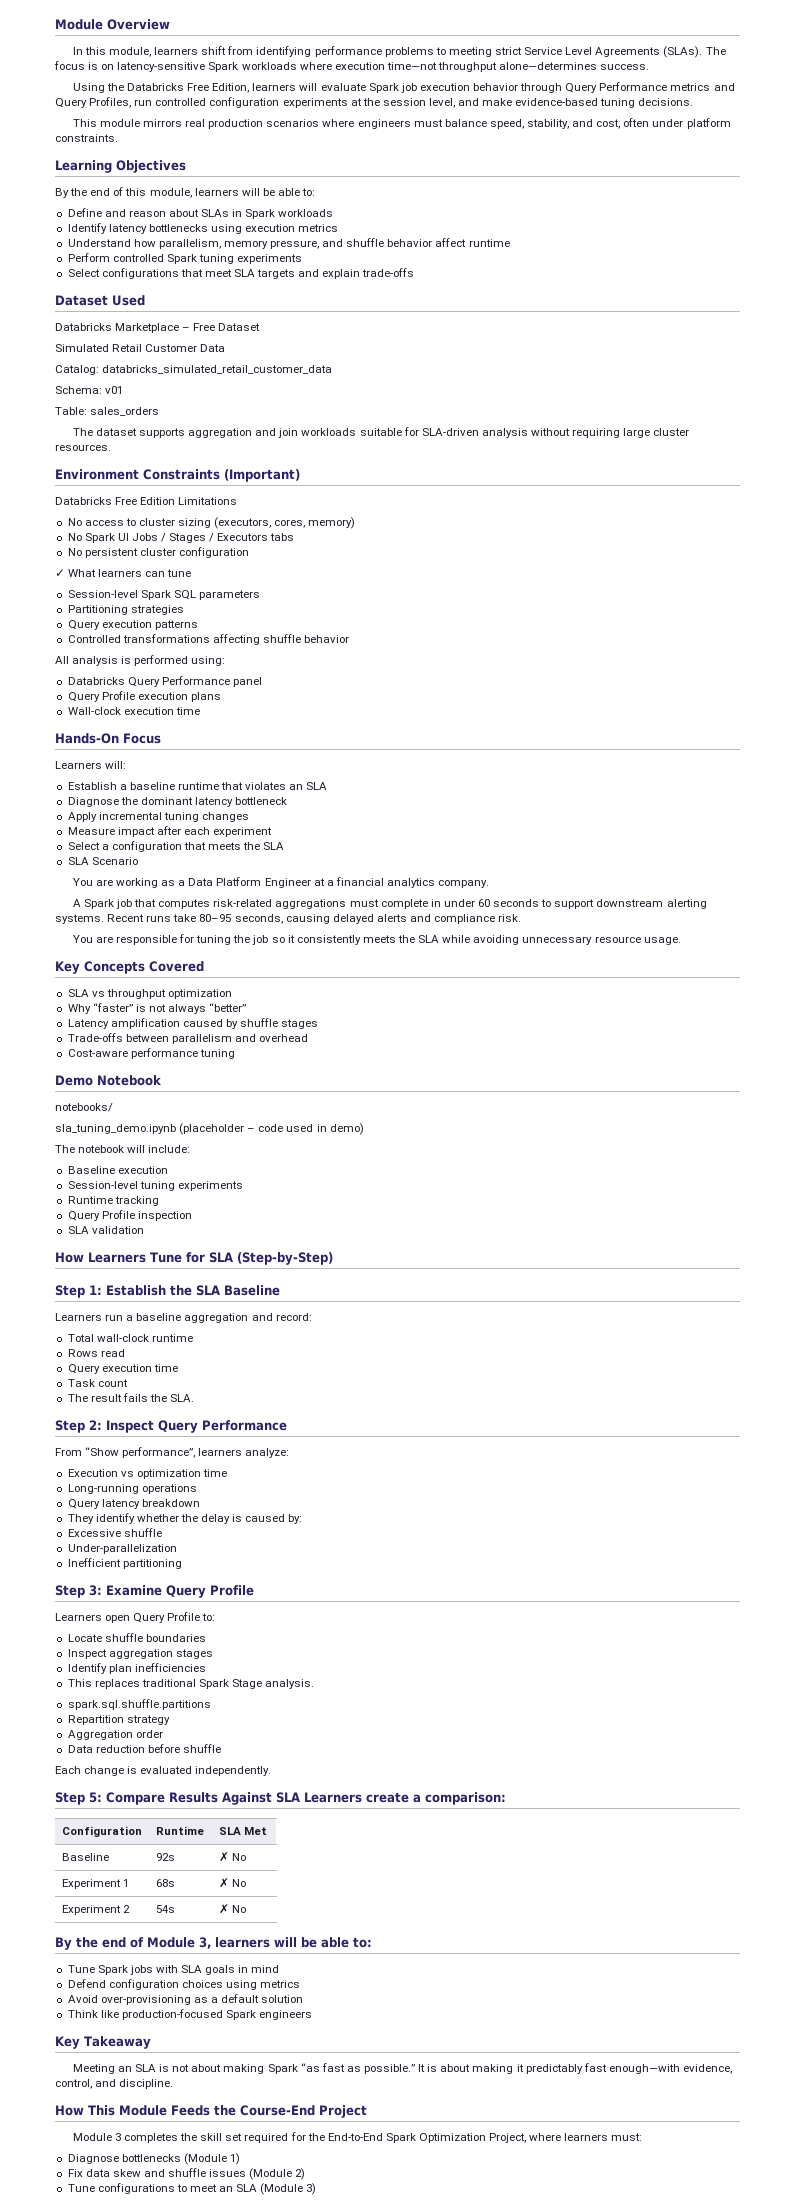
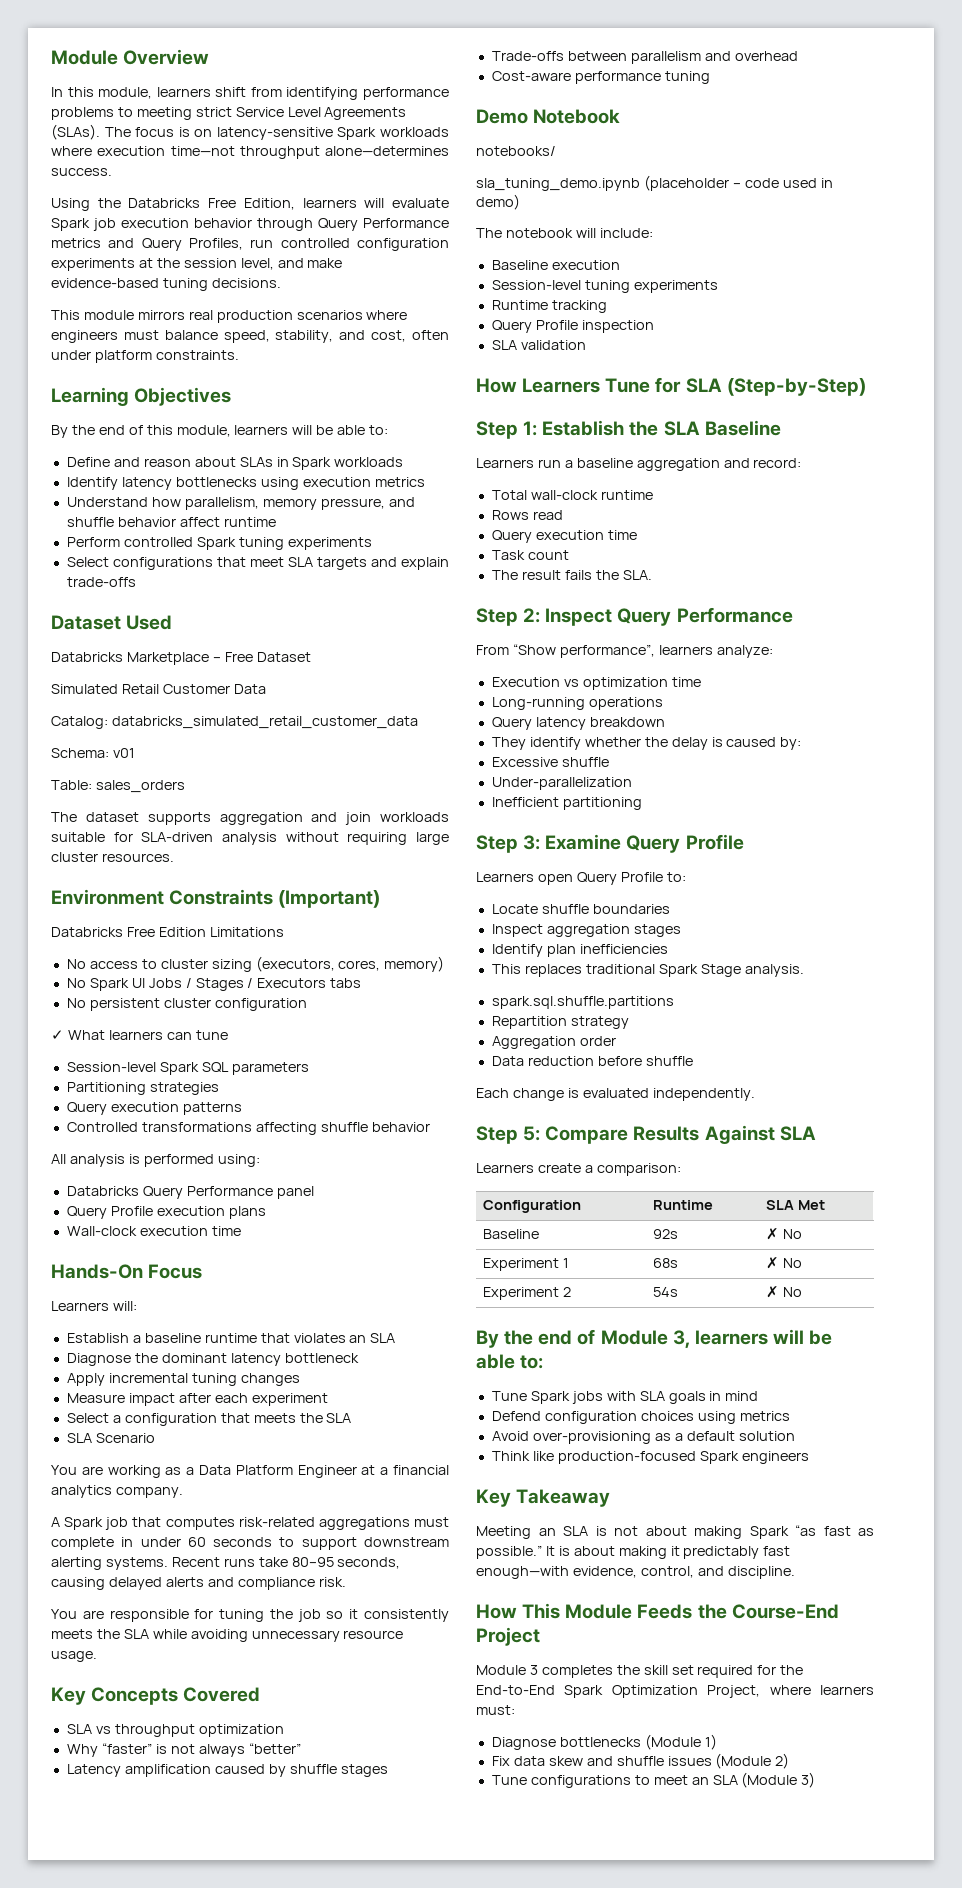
- Step 5: Compare Results Against SLA Learners create a comparison:
+ Step 5: Compare Results Against SLA
+ Learners create a comparison:

